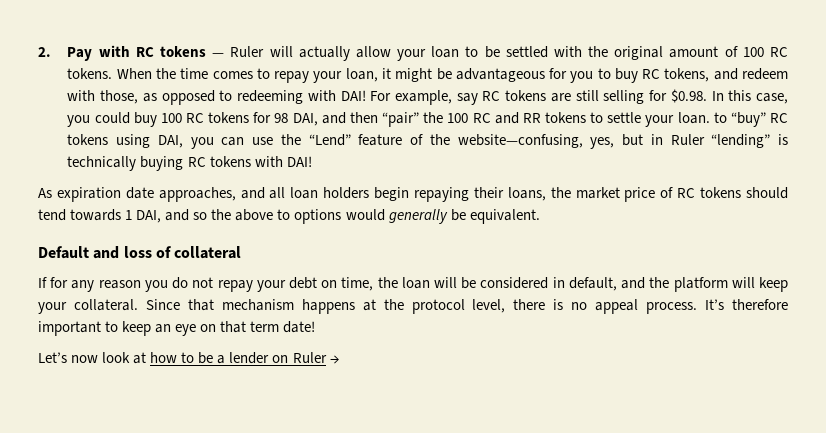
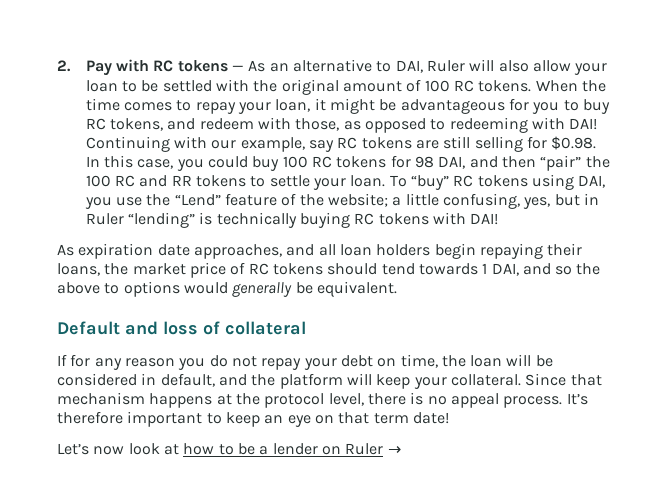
- 2. Pay with RC tokens — Ruler will actually allow your loan to be settled with the original amount of 100 RC tokens.
+ 2. Pay with RC tokens — As an alternative to DAI, Ruler will also allow your loan to be settled with the original amount of 100 RC tokens.
- For example, say RC tokens are still selling for $0.98. In this case, you could buy 100 RC tokens for 98 DAI, and then “pair” the 100 RC and RR tokens to settle your loan. to “buy” RC tokens using DAI, you can use the “Lend” feature of the website—confusing, yes, but in Ruler “lending” is technically buying RC tokens with DAI!
+ Continuing with our example, say RC tokens are still selling for $0.98. In this case, you could buy 100 RC tokens for 98 DAI, and then “pair” the 100 RC and RR tokens to settle your loan. To “buy” RC tokens using DAI, you use the “Lend” feature of the website; a little confusing, yes, but in Ruler “lending” is technically buying RC tokens with DAI!

